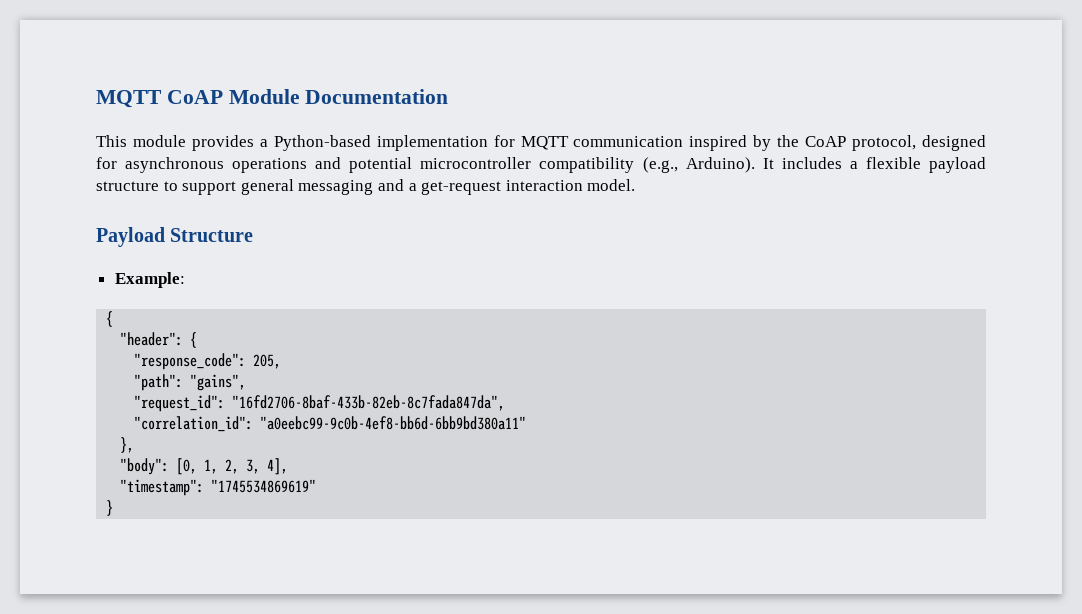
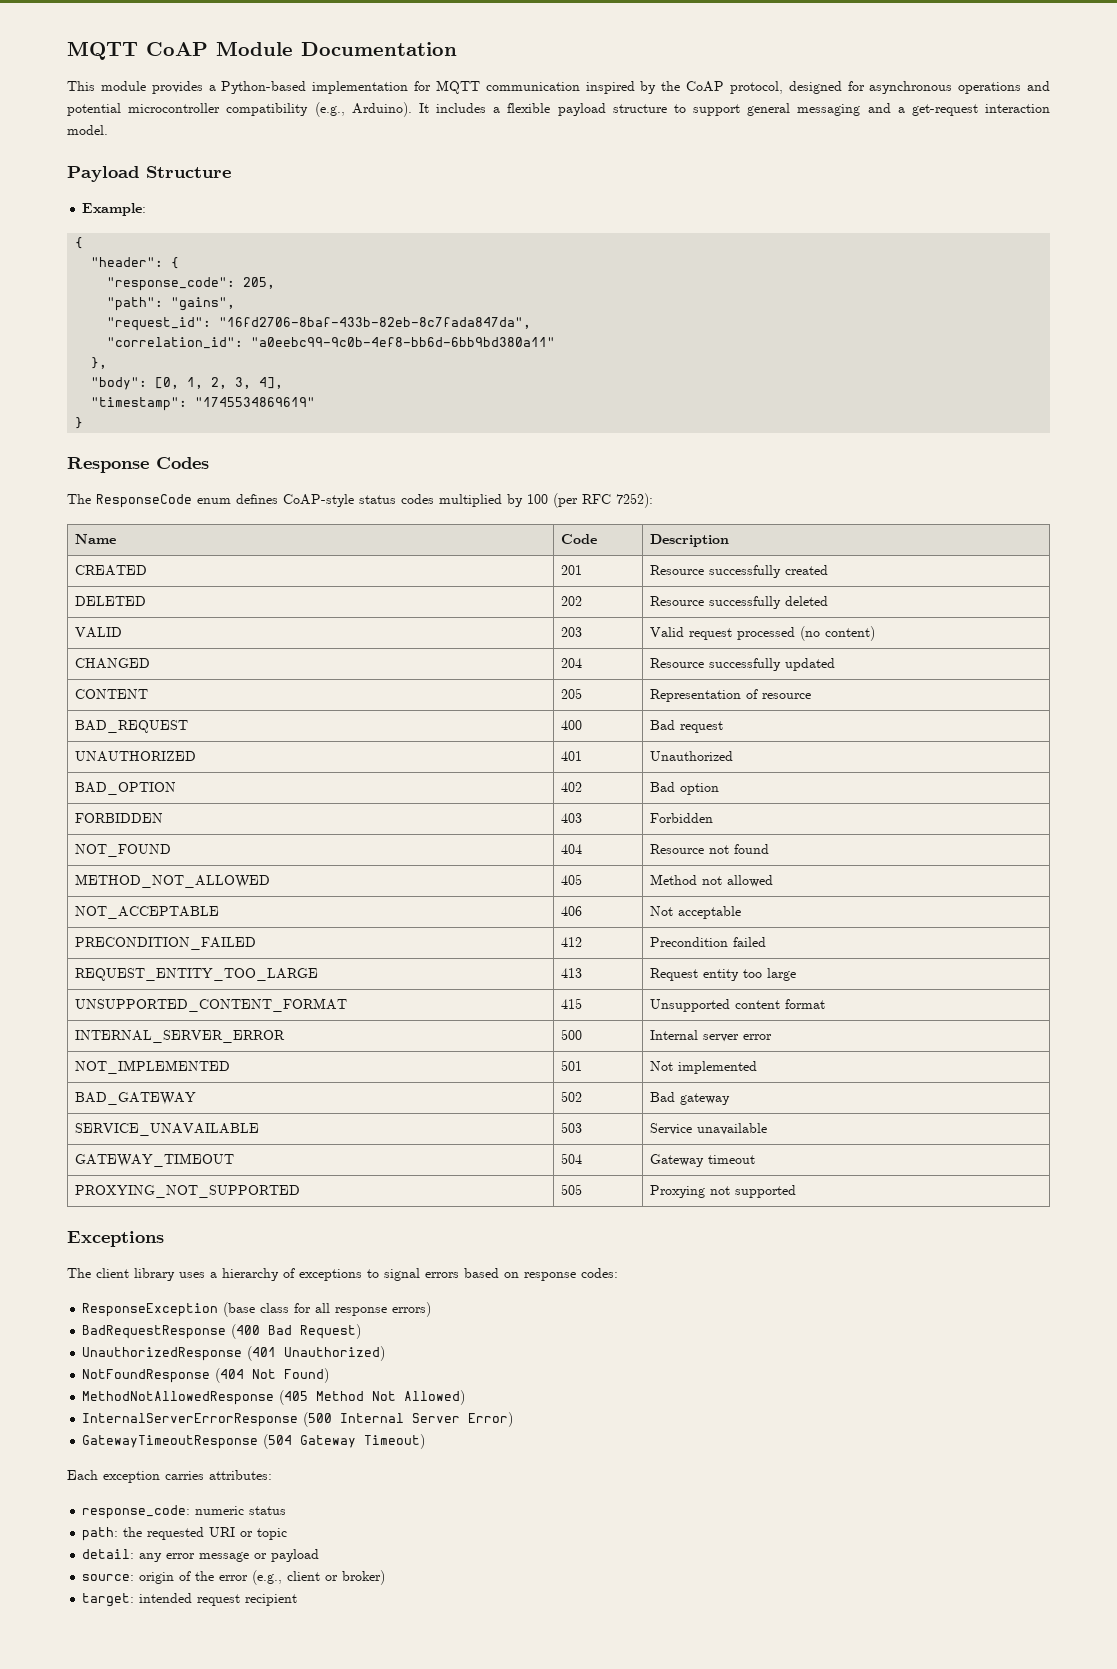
+ Response Codes
+ The ResponseCode enum defines CoAP‑style status codes multiplied by 100 (per RFC 7252):
+ Name | Code | Description
+ CREATED | 201 | Resource successfully created
+ DELETED | 202 | Resource successfully deleted
+ VALID | 203 | Valid request processed (no content)
+ CHANGED | 204 | Resource successfully updated
+ CONTENT | 205 | Representation of resource
+ BAD_REQUEST | 400 | Bad request
+ UNAUTHORIZED | 401 | Unauthorized
+ BAD_OPTION | 402 | Bad option
+ FORBIDDEN | 403 | Forbidden
+ NOT_FOUND | 404 | Resource not found
+ METHOD_NOT_ALLOWED | 405 | Method not allowed
+ NOT_ACCEPTABLE | 406 | Not acceptable
+ PRECONDITION_FAILED | 412 | Precondition failed
+ REQUEST_ENTITY_TOO_LARGE | 413 | Request entity too large
+ UNSUPPORTED_CONTENT_FORMAT | 415 | Unsupported content format
+ INTERNAL_SERVER_ERROR | 500 | Internal server error
+ NOT_IMPLEMENTED | 501 | Not implemented
+ BAD_GATEWAY | 502 | Bad gateway
+ SERVICE_UNAVAILABLE | 503 | Service unavailable
+ GATEWAY_TIMEOUT | 504 | Gateway timeout
+ PROXYING_NOT_SUPPORTED | 505 | Proxying not supported
+ Exceptions
+ The client library uses a hierarchy of exceptions to signal errors based on response codes:
+ ResponseException (base class for all response errors)
+ BadRequestResponse (400 Bad Request)
+ UnauthorizedResponse (401 Unauthorized)
+ NotFoundResponse (404 Not Found)
+ MethodNotAllowedResponse (405 Method Not Allowed)
+ InternalServerErrorResponse (500 Internal Server Error)
+ GatewayTimeoutResponse (504 Gateway Timeout)
+ Each exception carries attributes:
+ response_code: numeric status
+ path: the requested URI or topic
+ detail: any error message or payload
+ source: origin of the error (e.g., client or broker)
+ target: intended request recipient

